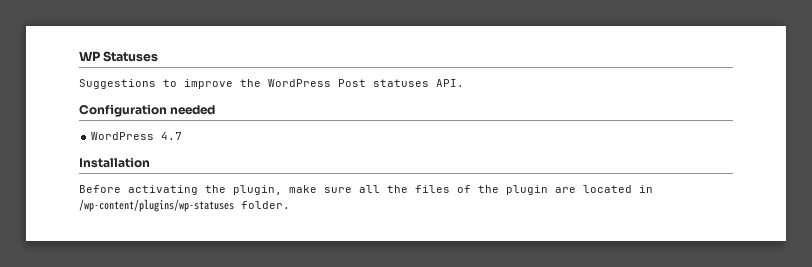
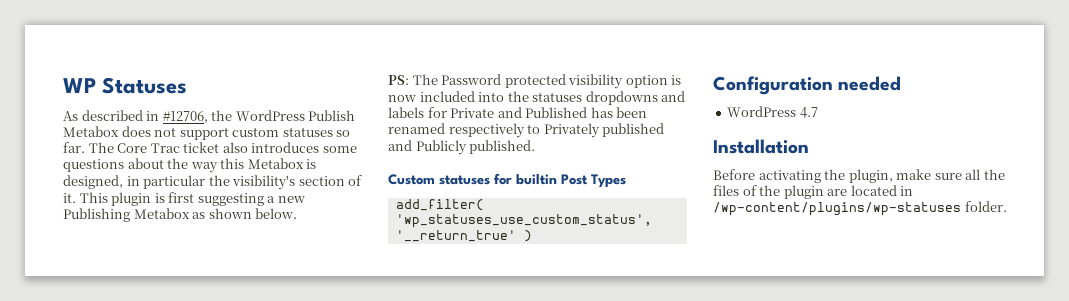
- Suggestions to improve the WordPress Post statuses API.
+ As described in #12706, the WordPress Publish Metabox does not support custom statuses so far. The Core Trac ticket also introduces some questions about the way this Metabox is designed, in particular the visibility's section of it. This plugin is first suggesting a new Publishing Metabox as shown below.
+ PS: The Password protected visibility option is now included into the statuses dropdowns and labels for Private and Published has been renamed respectively to Privately published and Publicly published.
+ Custom statuses for builtin Post Types
+ add_filter( 'wp_statuses_use_custom_status', '__return_true' )

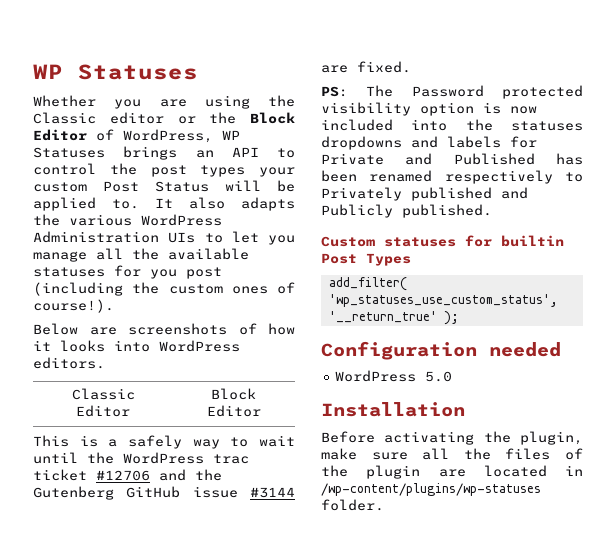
- As described in #12706, the WordPress Publish Metabox does not support custom statuses so far. The Core Trac ticket also introduces some questions about the way this Metabox is designed, in particular the visibility's section of it. This plugin is first suggesting a new Publishing Metabox as shown below.
+ Whether you are using the Classic editor or the Block Editor of WordPress, WP Statuses brings an API to control the post types your custom Post Status will be applied to. It also adapts the various WordPress Administration UIs to let you manage all the available statuses for you post (including the custom ones of course!).
+ Below are screenshots of how it looks into WordPress editors.
+ Classic Editor | Block Editor
+ This is a safely way to wait until the WordPress trac ticket #12706 and the Gutenberg GitHub issue #3144 are fixed.
- add_filter( 'wp_statuses_use_custom_status', '__return_true' )
+ add_filter( 'wp_statuses_use_custom_status', '__return_true' );
- WordPress 4.7
+ WordPress 5.0

